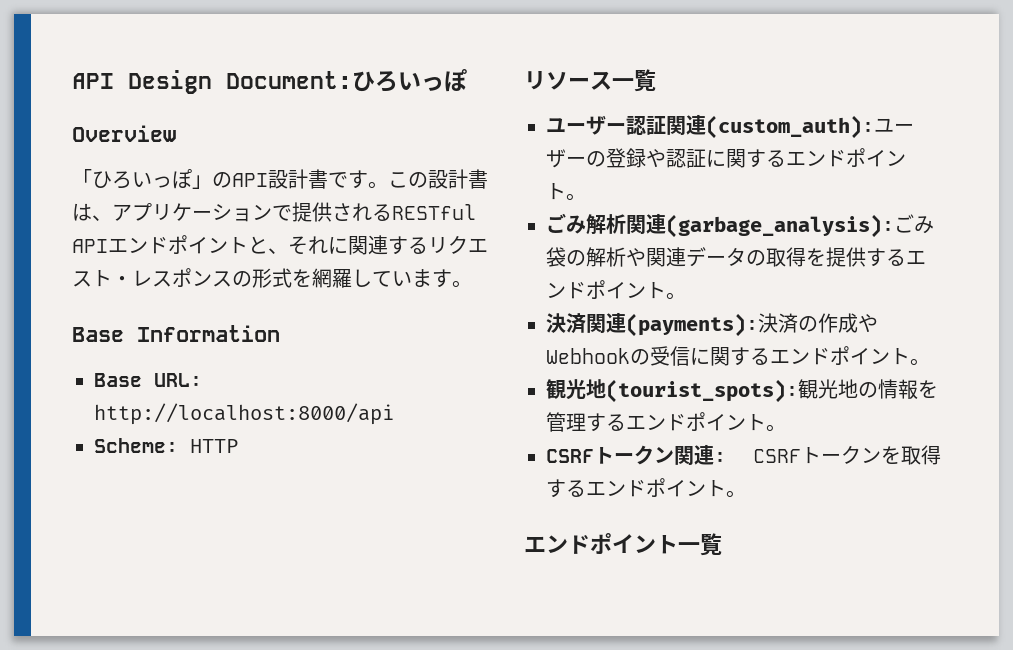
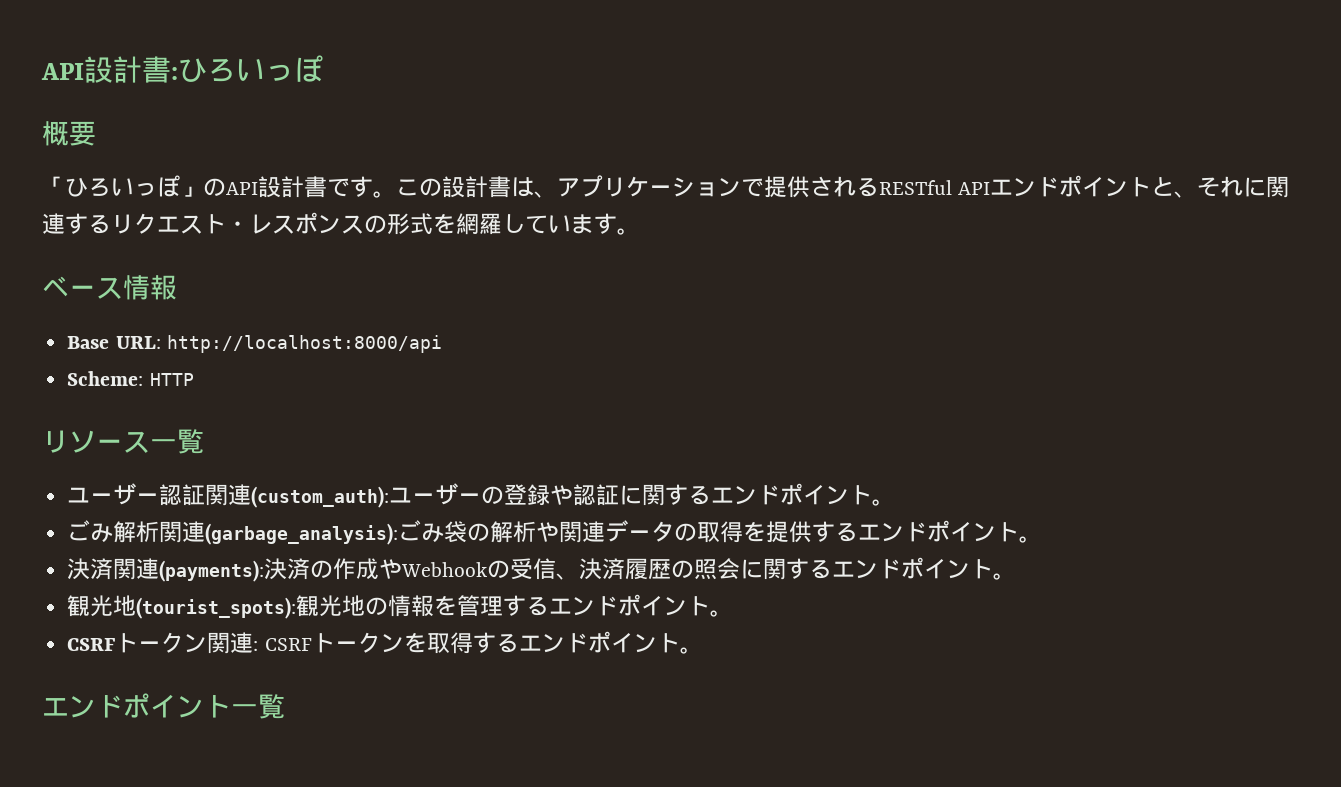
- API Design Document:ひろいっぽ
+ API設計書:ひろいっぽ
- Overview
+ 概要
- Base Information
+ ベース情報
- 決済関連(payments):決済の作成やWebhookの受信に関するエンドポイント。
+ 決済関連(payments):決済の作成やWebhookの受信、決済履歴の照会に関するエンドポイント。

